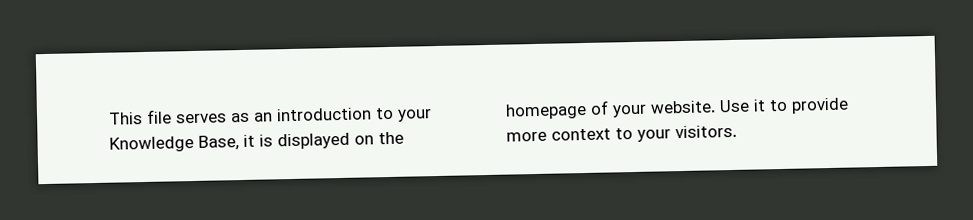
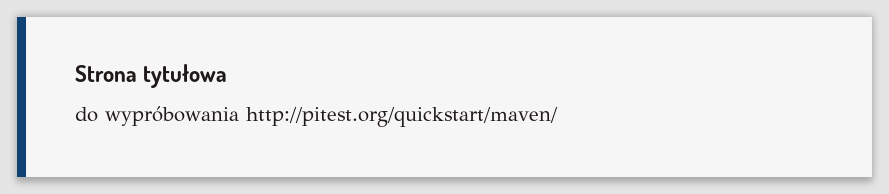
- This file serves as an introduction to your Knowledge Base, it is displayed on the homepage of your website. Use it to provide more context to your visitors.
+ Strona tytułowa
+ do wypróbowania http://pitest.org/quickstart/maven/

